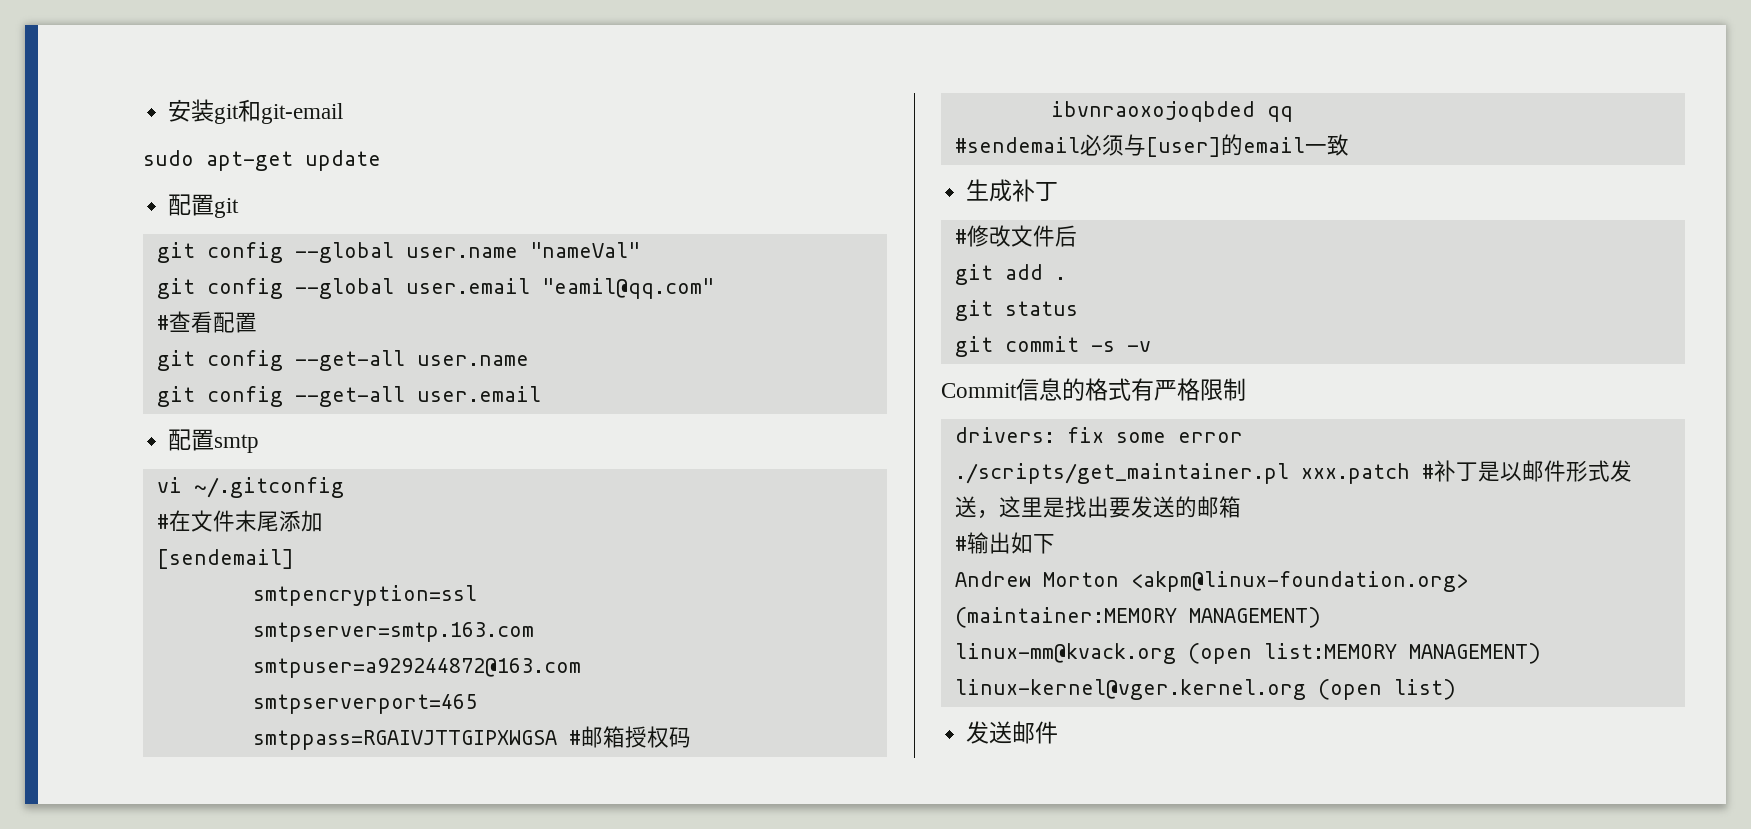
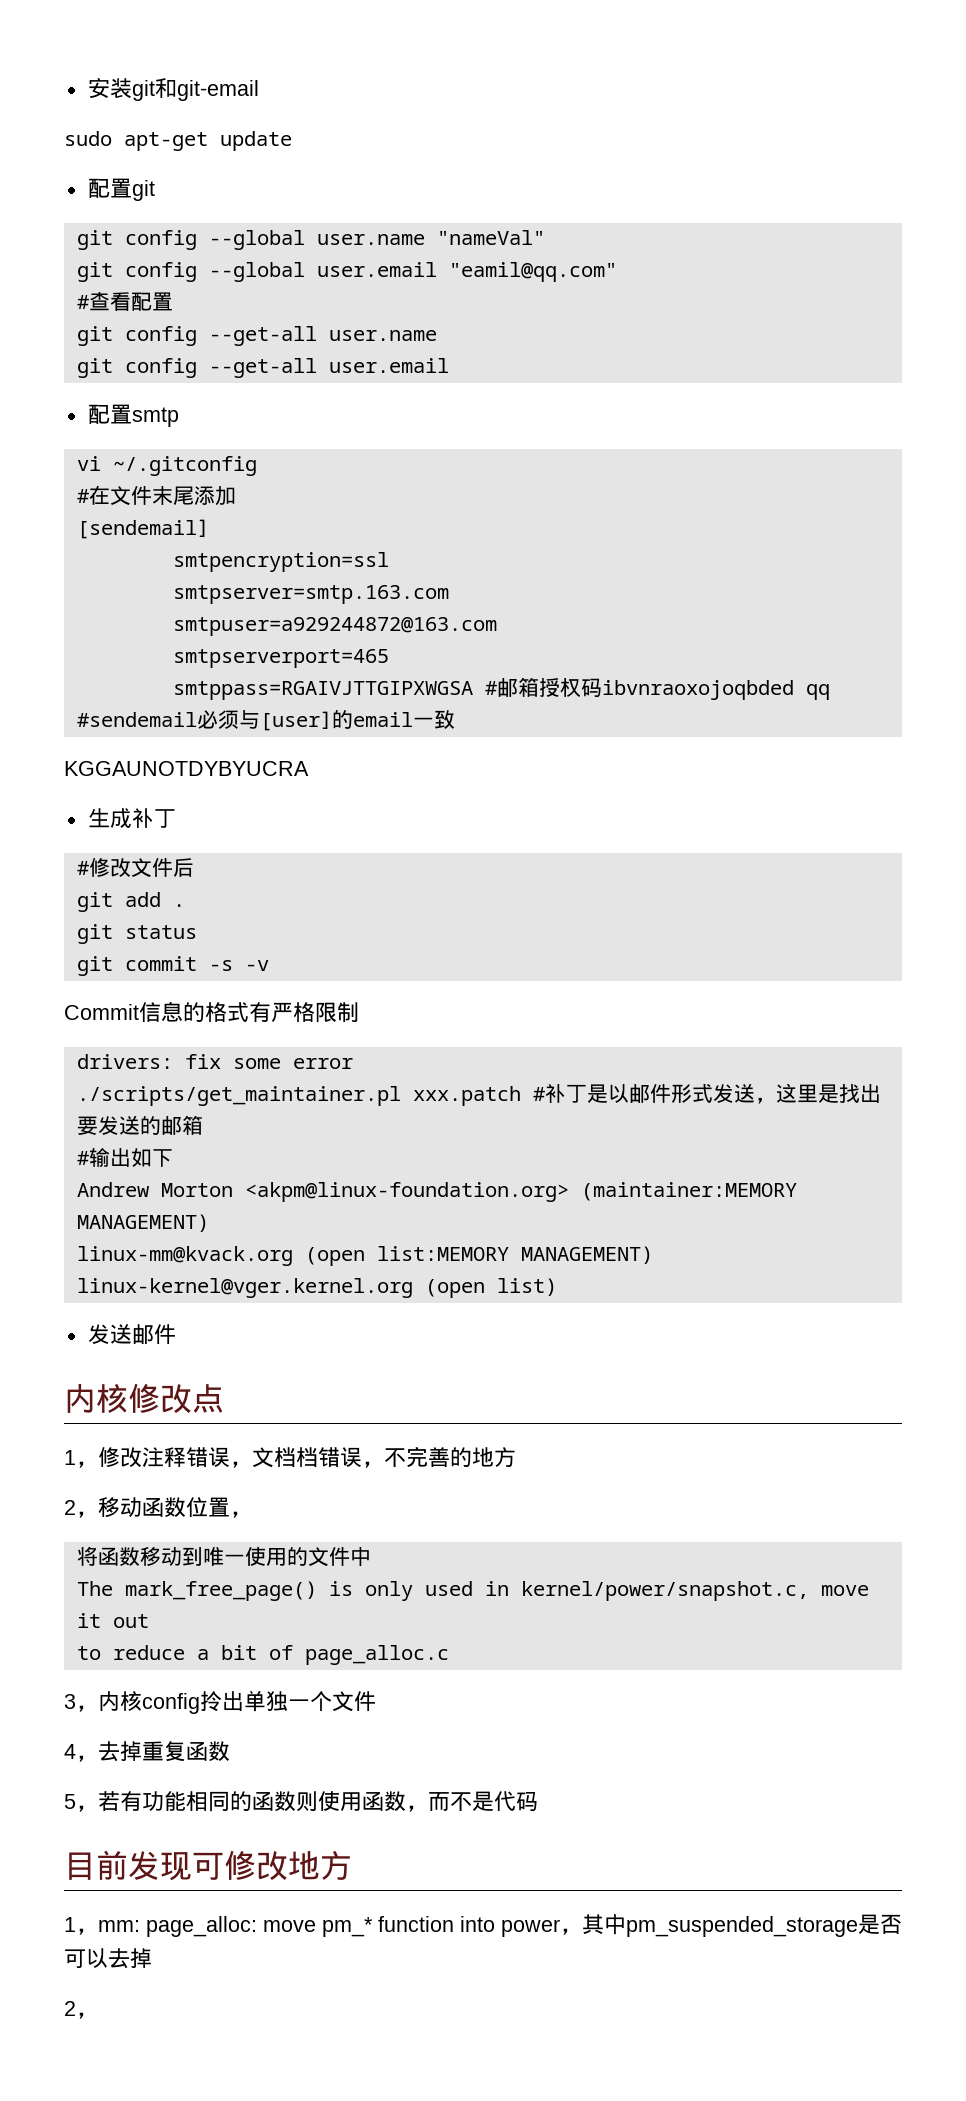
+ KGGAUNOTDYBYUCRA
+ 内核修改点
+ 1，修改注释错误，文档档错误，不完善的地方
+ 2，移动函数位置，
+ 将函数移动到唯一使用的文件中
+ The mark_free_page() is only used in kernel/power/snapshot.c, move it out
+ to reduce a bit of page_alloc.c
+ 3，内核config拎出单独一个文件
+ 4，去掉重复函数
+ 5，若有功能相同的函数则使用函数，而不是代码
+ 目前发现可修改地方
+ 1，mm: page_alloc: move pm_* function into power，其中pm_suspended_storage是否可以去掉
+ 2，

